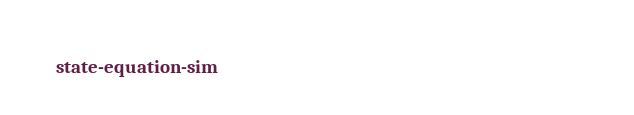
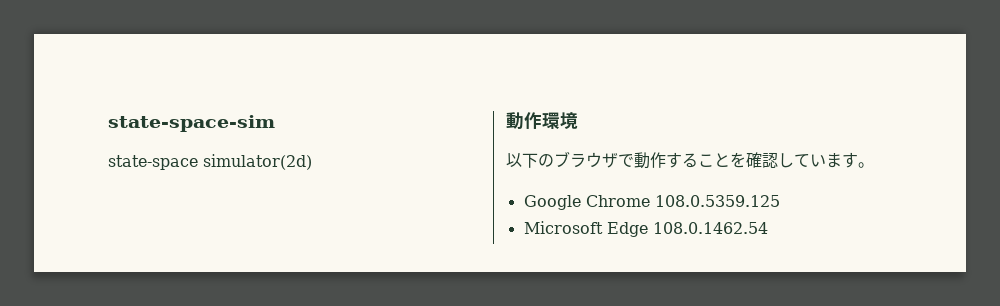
- state-equation-sim
+ state-space-sim
+ state-space simulator(2d)
+ 動作環境
+ 以下のブラウザで動作することを確認しています。
+ Google Chrome 108.0.5359.125
+ Microsoft Edge 108.0.1462.54

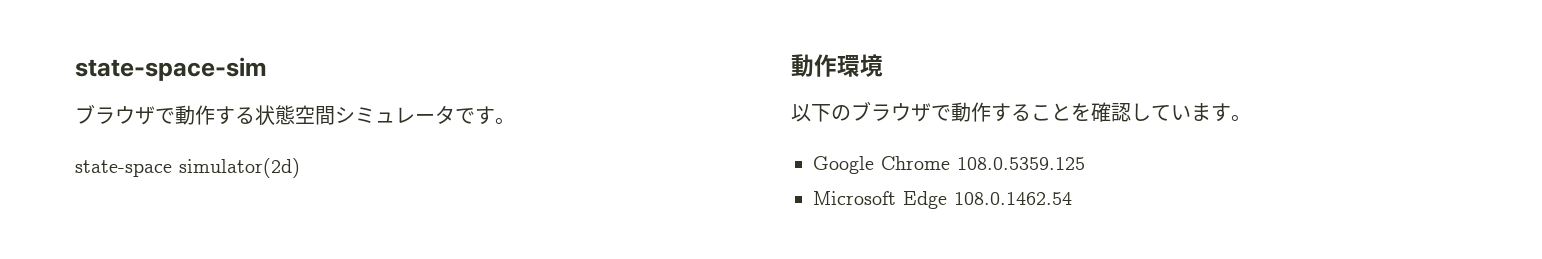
+ ブラウザで動作する状態空間シミュレータです。

